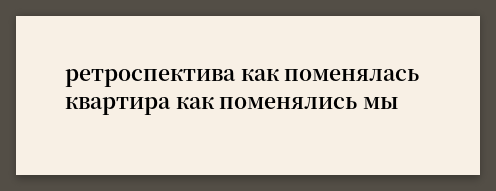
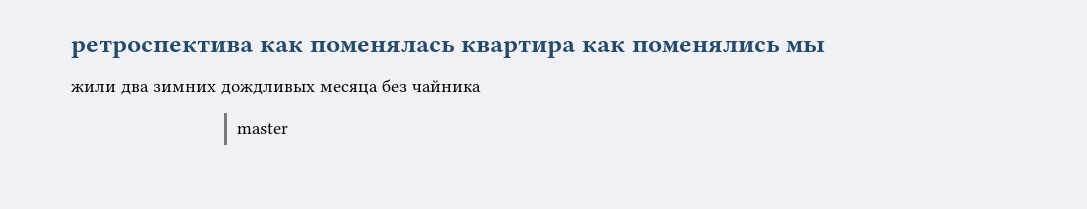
+ жили два зимних дождливых месяца без чайника
+ master

